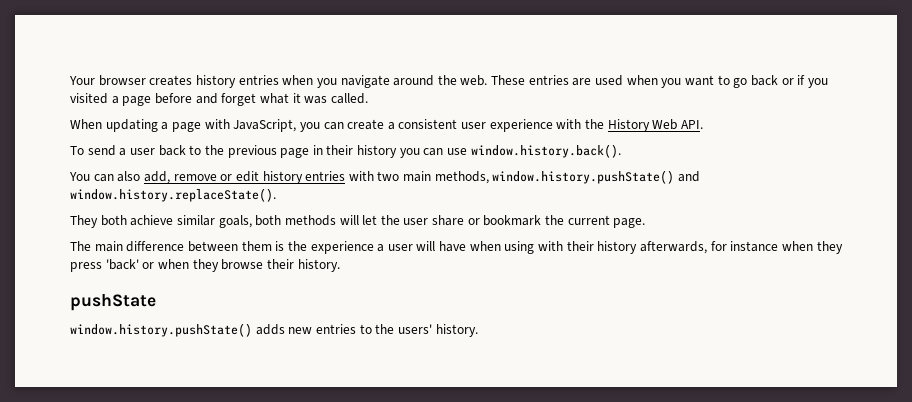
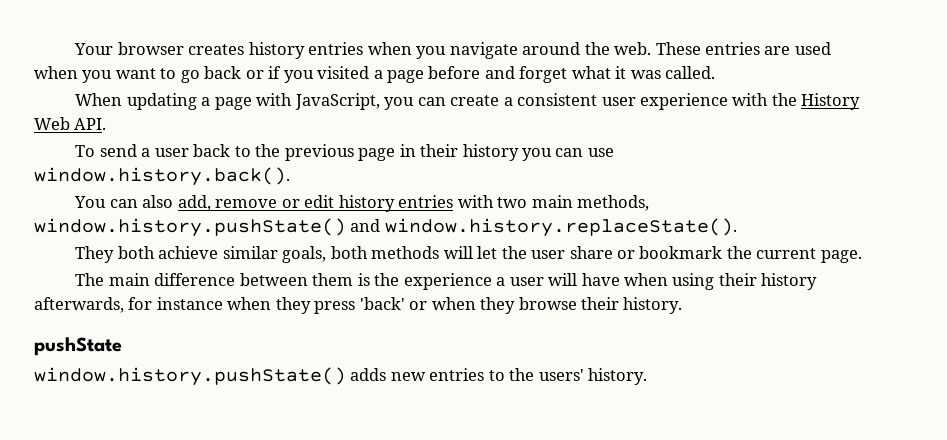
- The main difference between them is the experience a user will have when using with their history afterwards, for instance when they press 'back' or when they browse their history.
+ The main difference between them is the experience a user will have when using their history afterwards, for instance when they press 'back' or when they browse their history.

